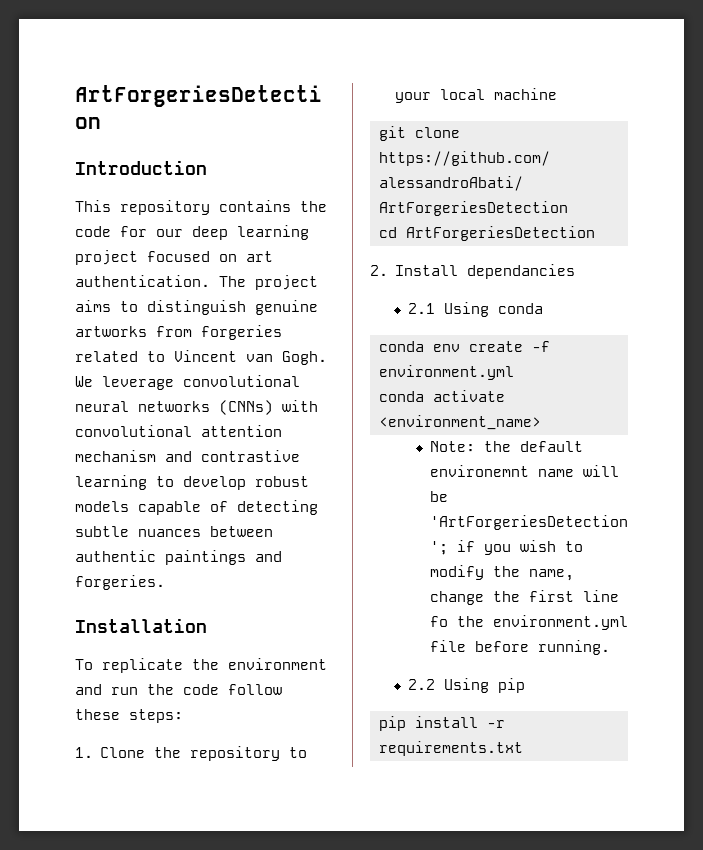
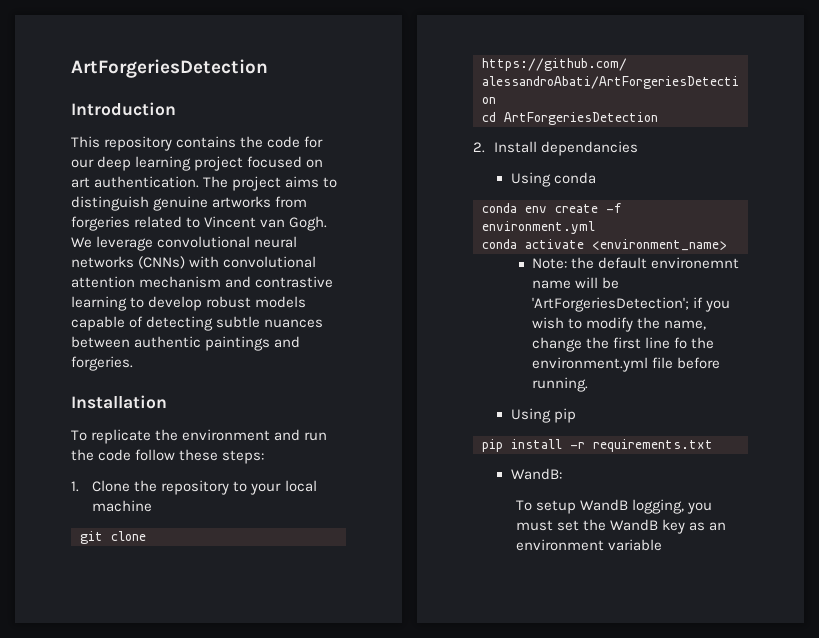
- 2.1 Using conda
+ Using conda
- 2.2 Using pip
+ Using pip
+ WandB:
+ To setup WandB logging, you must set the WandB key as an environment variable

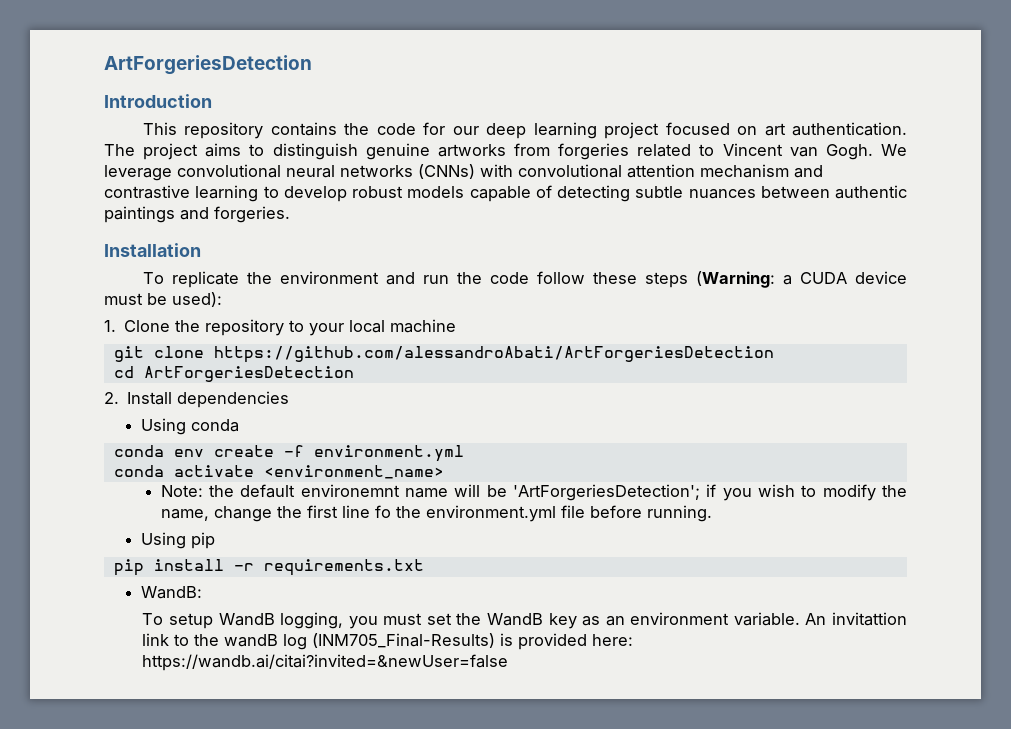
- To replicate the environment and run the code follow these steps:
+ To replicate the environment and run the code follow these steps (Warning: a CUDA device must be used):
- 2. Install dependancies
+ 2. Install dependencies
- To setup WandB logging, you must set the WandB key as an environment variable
+ To setup WandB logging, you must set the WandB key as an environment variable. An invitattion link to the wandB log (INM705_Final-Results) is provided here: https://wandb.ai/citai?invited=&newUser=false

